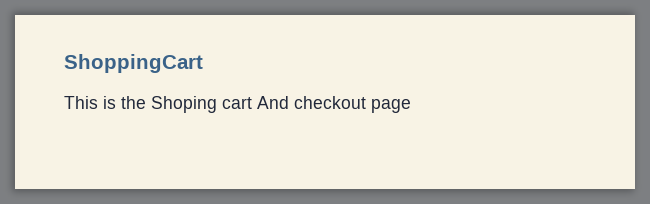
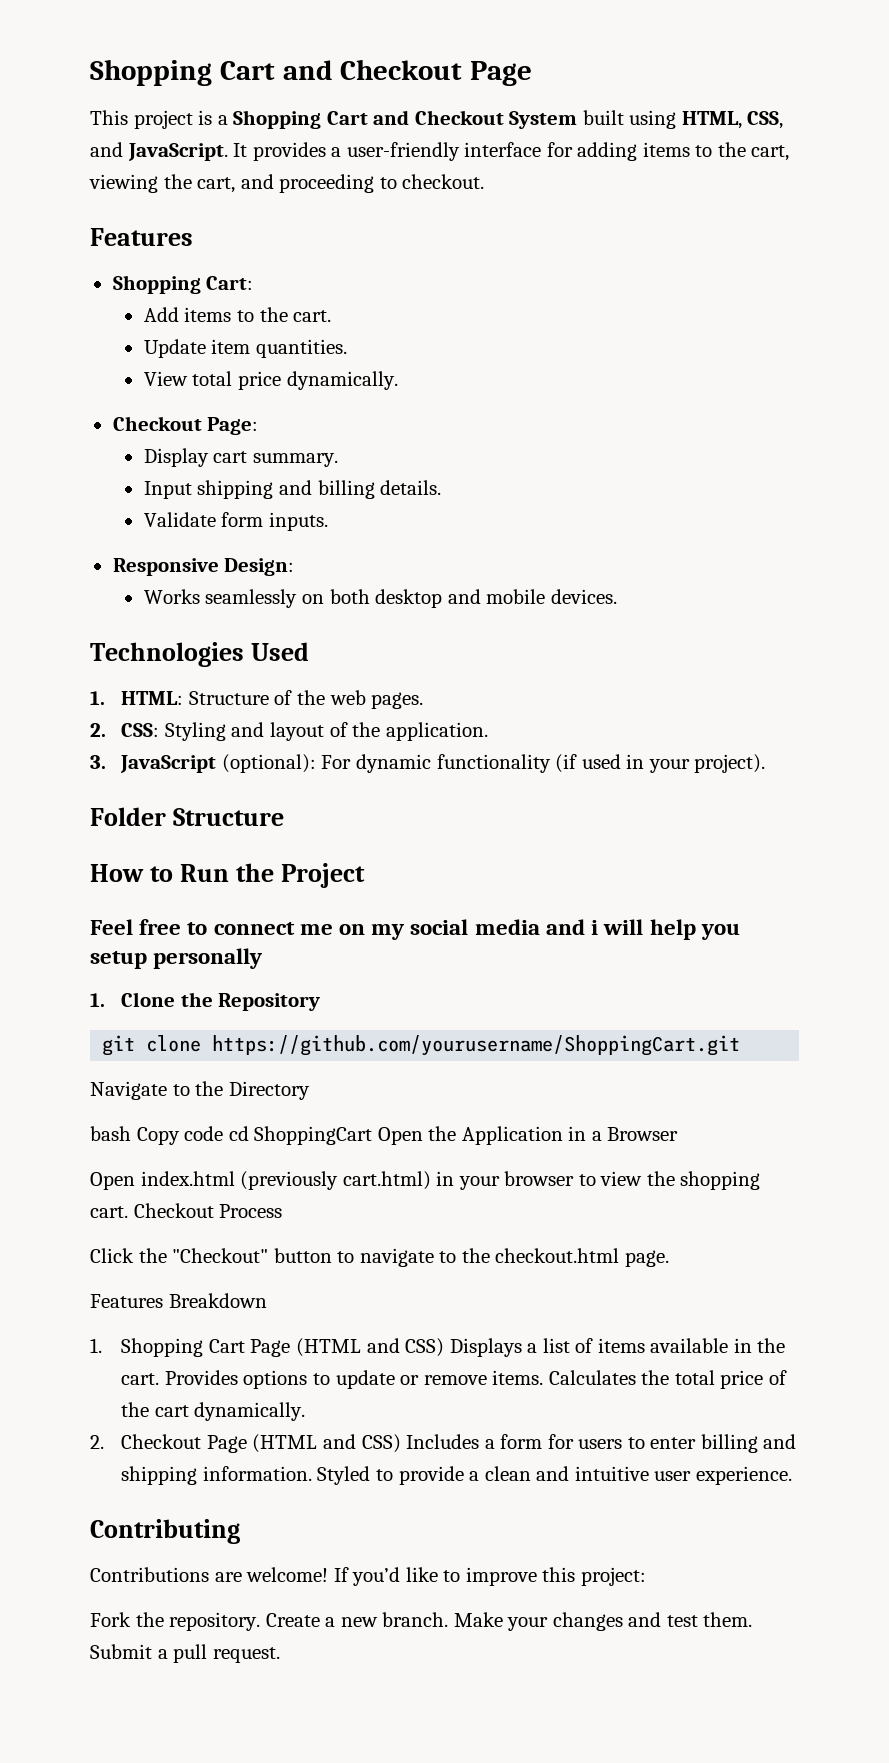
- ShoppingCart
- This is the Shoping cart And checkout page
+ Shopping Cart and Checkout Page
+ This project is a Shopping Cart and Checkout System built using HTML, CSS, and JavaScript. It provides a user-friendly interface for adding items to the cart, viewing the cart, and proceeding to checkout.
+ Features
+ Shopping Cart:
+ Add items to the cart.
+ Update item quantities.
+ View total price dynamically.
+ Checkout Page:
+ Display cart summary.
+ Input shipping and billing details.
+ Validate form inputs.
+ Responsive Design:
+ Works seamlessly on both desktop and mobile devices.
+ Technologies Used
+ 1. HTML: Structure of the web pages.
+ 2. CSS: Styling and layout of the application.
+ 3. JavaScript (optional): For dynamic functionality (if used in your project).
+ Folder Structure
+ How to Run the Project
+ Feel free to connect me on my social media and i will help you setup personally
+ 1. Clone the Repository
+ git clone https://github.com/yourusername/ShoppingCart.git
+ Navigate to the Directory
+ bash Copy code cd ShoppingCart Open the Application in a Browser
+ Open index.html (previously cart.html) in your browser to view the shopping cart. Checkout Process
+ Click the "Checkout" button to navigate to the checkout.html page.
+ Features Breakdown
+ 1. Shopping Cart Page (HTML and CSS) Displays a list of items available in the cart. Provides options to update or remove items. Calculates the total price of the cart dynamically.
+ 2. Checkout Page (HTML and CSS) Includes a form for users to enter billing and shipping information. Styled to provide a clean and intuitive user experience.
+ Contributing
+ Contributions are welcome! If you’d like to improve this project:
+ Fork the repository. Create a new branch. Make your changes and test them. Submit a pull request.

